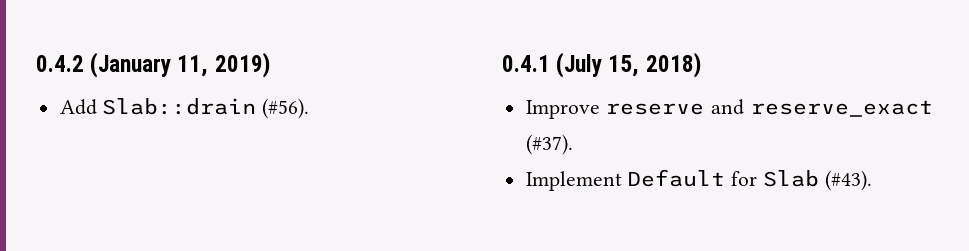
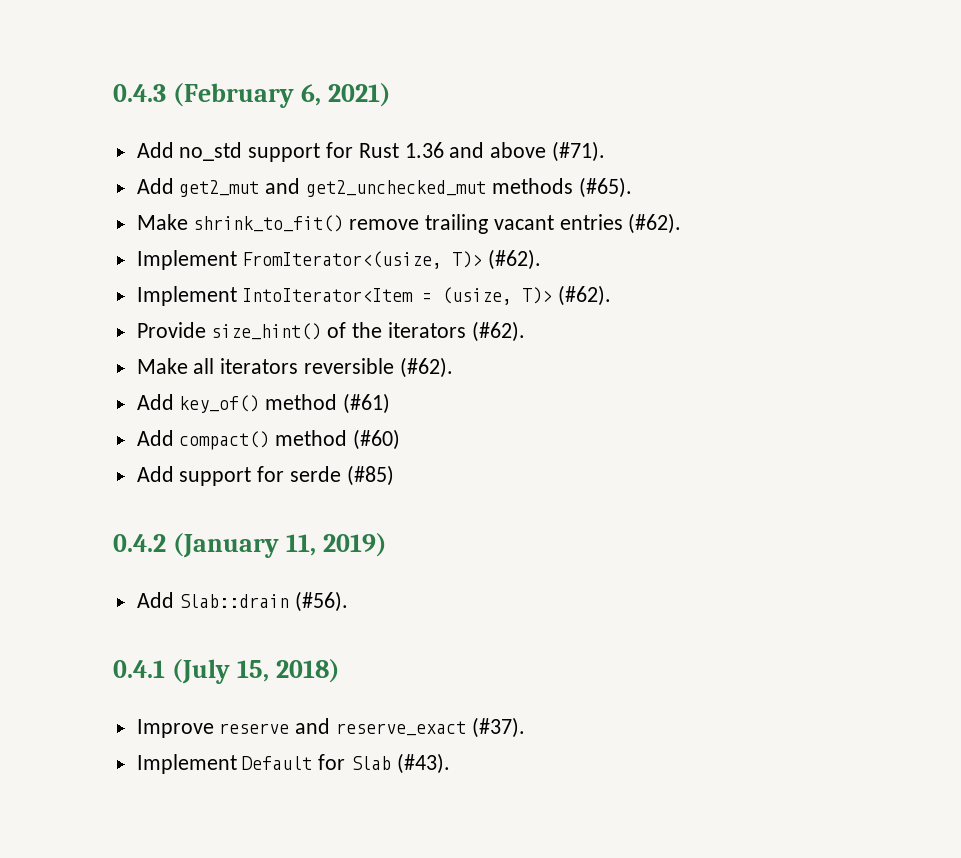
+ 0.4.3 (February 6, 2021)
+ Add no_std support for Rust 1.36 and above (#71).
+ Add get2_mut and get2_unchecked_mut methods (#65).
+ Make shrink_to_fit() remove trailing vacant entries (#62).
+ Implement FromIterator<(usize, T)> (#62).
+ Implement IntoIterator<Item = (usize, T)> (#62).
+ Provide size_hint() of the iterators (#62).
+ Make all iterators reversible (#62).
+ Add key_of() method (#61)
+ Add compact() method (#60)
+ Add support for serde (#85)

